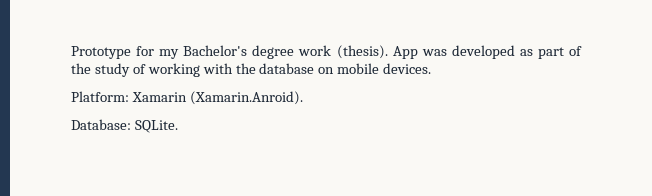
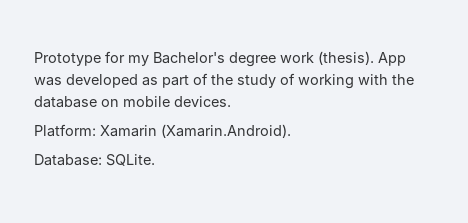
- Platform: Xamarin (Xamarin.Anroid).
+ Platform: Xamarin (Xamarin.Android).

